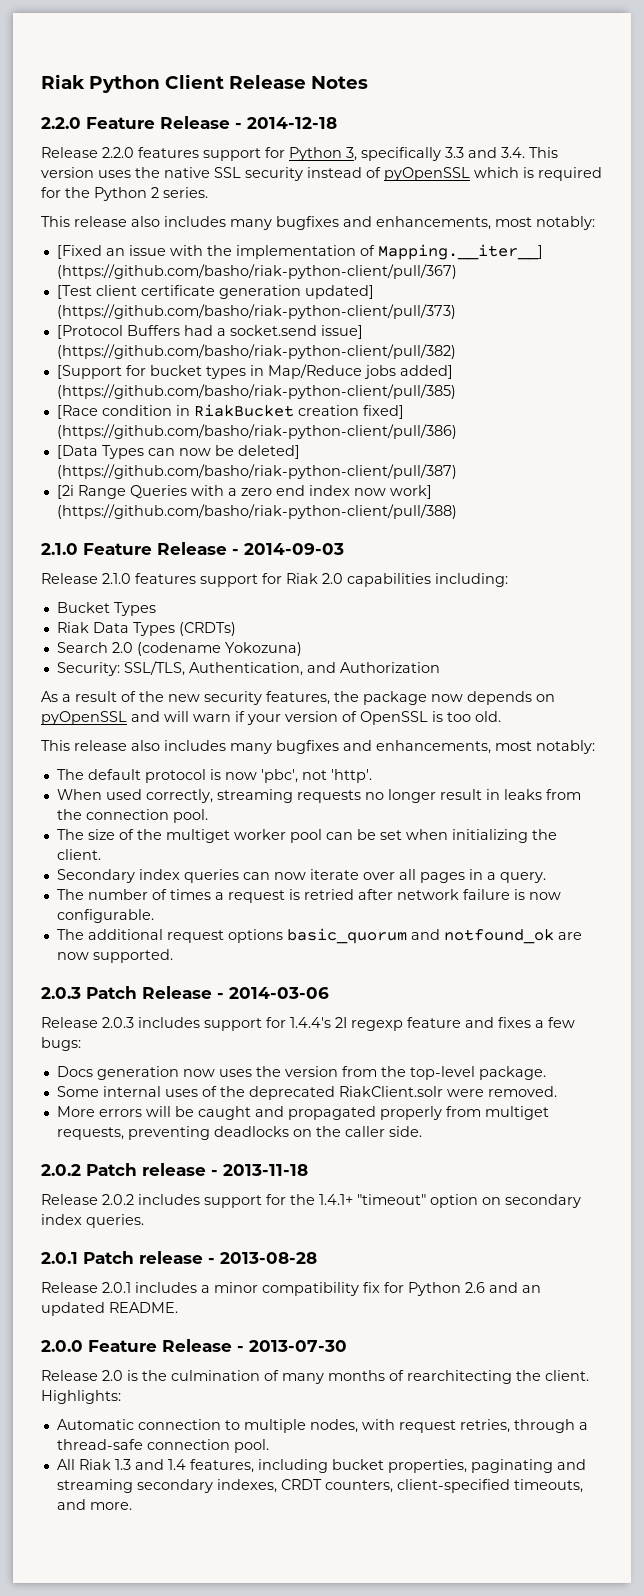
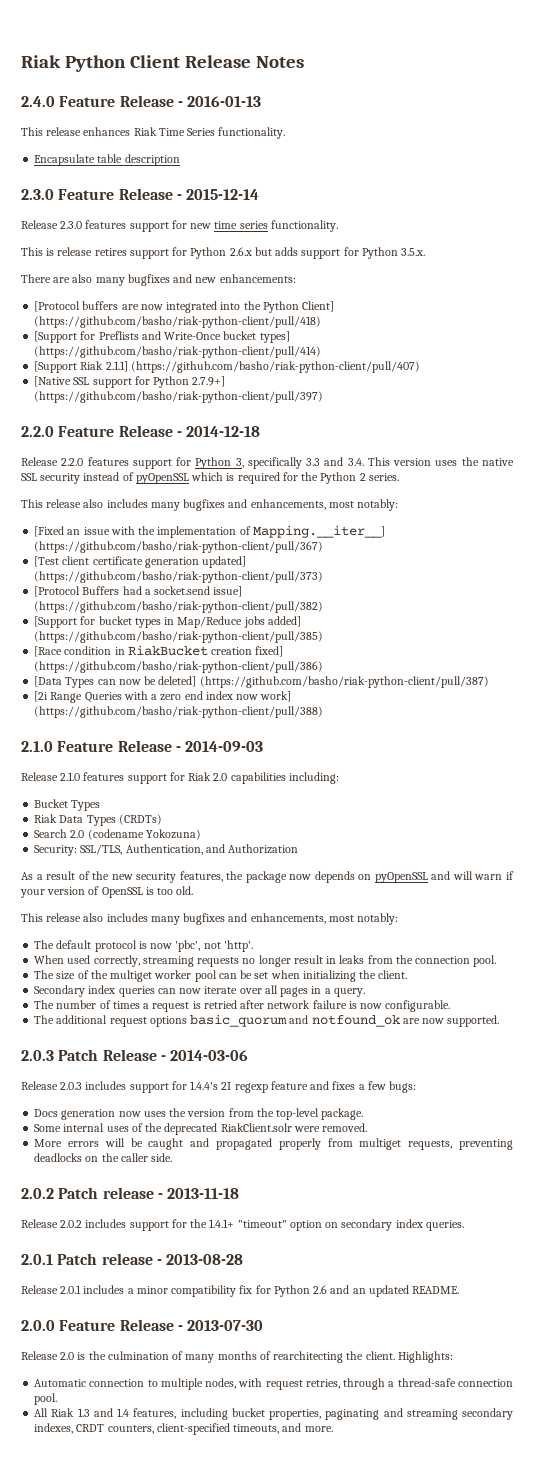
+ 2.4.0 Feature Release - 2016-01-13
+ This release enhances Riak Time Series functionality.
+ Encapsulate table description
+ 2.3.0 Feature Release - 2015-12-14
+ Release 2.3.0 features support for new time series functionality.
+ This is release retires support for Python 2.6.x but adds support for Python 3.5.x.
+ There are also many bugfixes and new enhancements:
+ [Protocol buffers are now integrated into the Python Client] (https://github.com/basho/riak-python-client/pull/418)
+ [Support for Preflists and Write-Once bucket types] (https://github.com/basho/riak-python-client/pull/414)
+ [Support Riak 2.1.1] (https://github.com/basho/riak-python-client/pull/407)
+ [Native SSL support for Python 2.7.9+] (https://github.com/basho/riak-python-client/pull/397)

